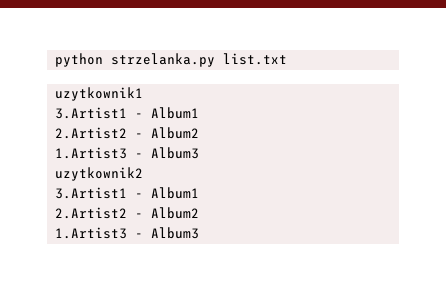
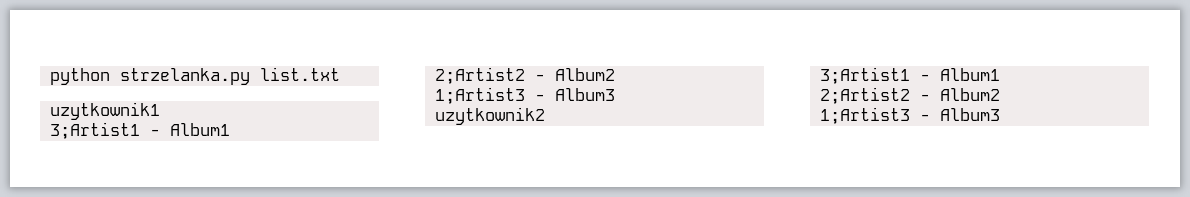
  uzytkownik1
- 3.Artist1 - Album1
- 2.Artist2 - Album2
- 1.Artist3 - Album3
+ 3;Artist1 - Album1
+ 2;Artist2 - Album2
+ 1;Artist3 - Album3
  uzytkownik2
- 3.Artist1 - Album1
- 2.Artist2 - Album2
- 1.Artist3 - Album3
+ 3;Artist1 - Album1
+ 2;Artist2 - Album2
+ 1;Artist3 - Album3

